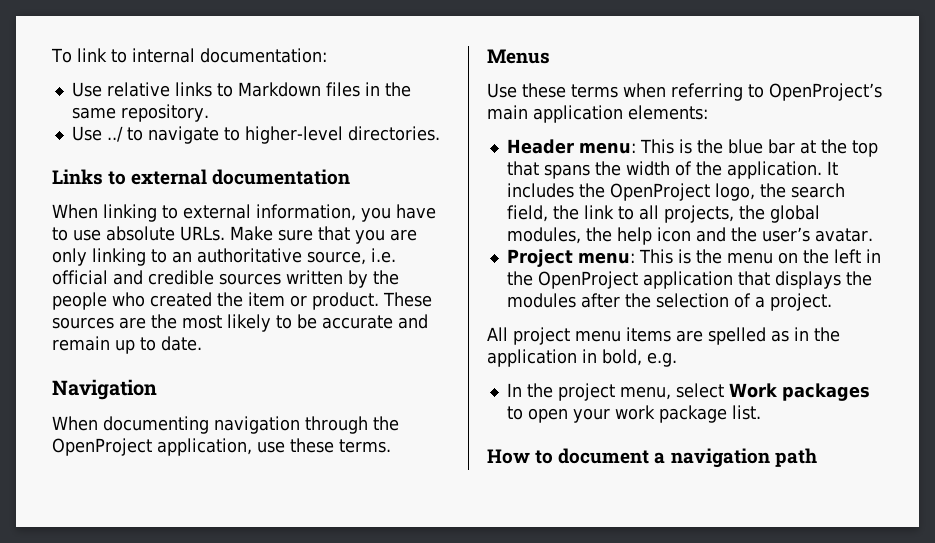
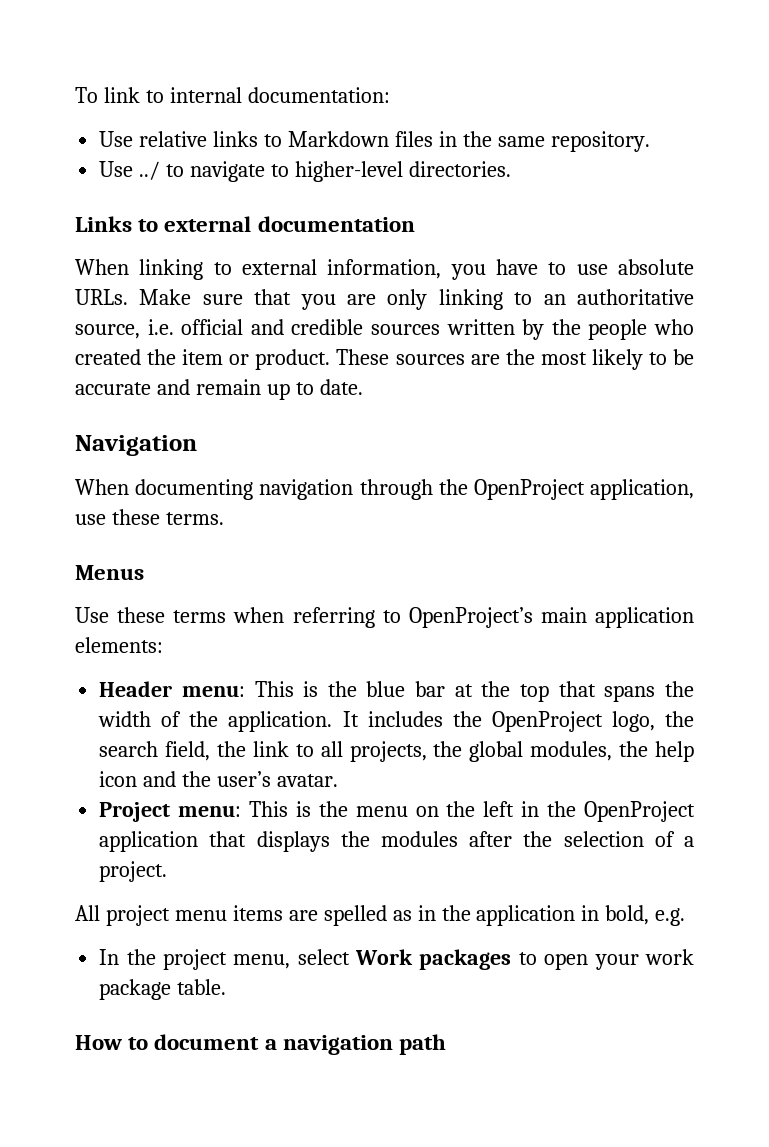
- In the project menu, select Work packages to open your work package list.
+ In the project menu, select Work packages to open your work package table.

